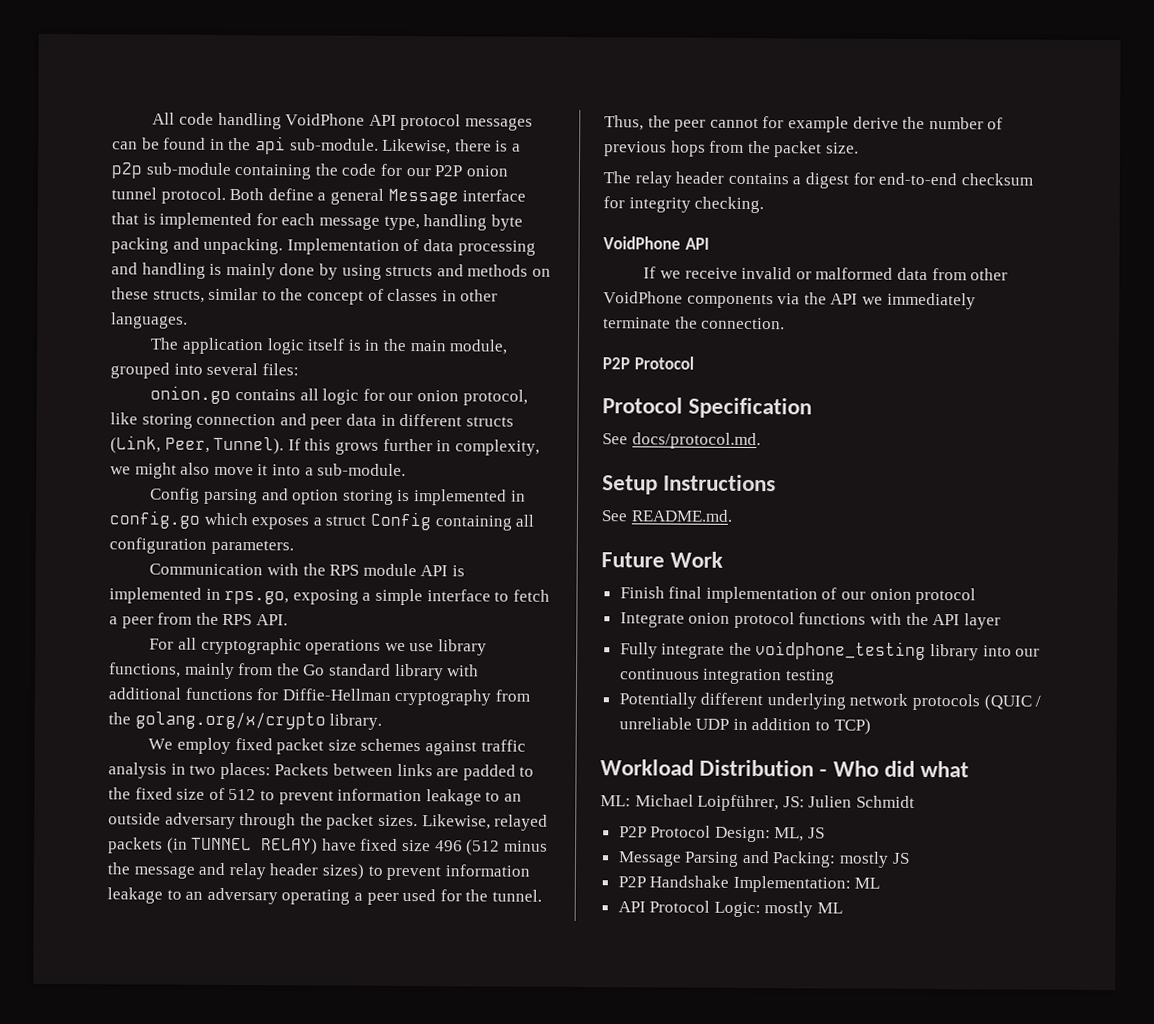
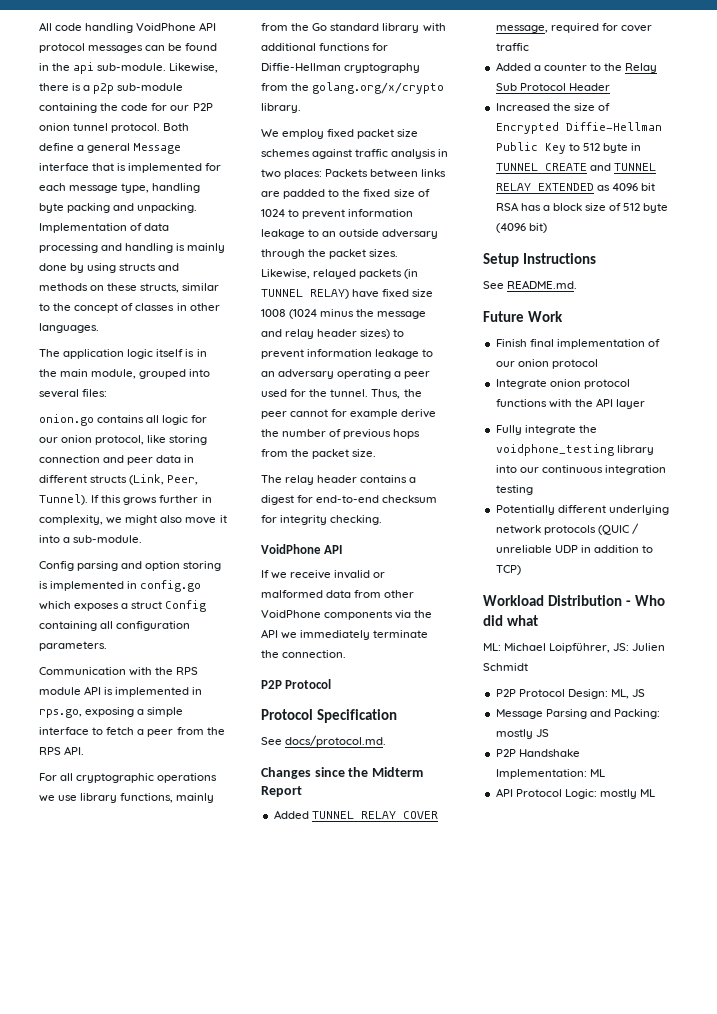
- We employ fixed packet size schemes against traffic analysis in two places: Packets between links are padded to the fixed size of 512 to prevent information leakage to an outside adversary through the packet sizes.
+ We employ fixed packet size schemes against traffic analysis in two places: Packets between links are padded to the fixed size of 1024 to prevent information leakage to an outside adversary through the packet sizes.
- Likewise, relayed packets (in TUNNEL RELAY) have fixed size 496 (512 minus the message and relay header sizes) to prevent information leakage to an adversary operating a peer used for the tunnel.
+ Likewise, relayed packets (in TUNNEL RELAY) have fixed size 1008 (1024 minus the message and relay header sizes) to prevent information leakage to an adversary operating a peer used for the tunnel.
+ Changes since the Midterm Report
+ Added TUNNEL RELAY COVER message, required for cover traffic
+ Added a counter to the Relay Sub Protocol Header
+ Increased the size of Encrypted Diffie-Hellman Public Key to 512 byte in TUNNEL CREATE and TUNNEL RELAY EXTENDED as 4096 bit RSA has a block size of 512 byte (4096 bit)

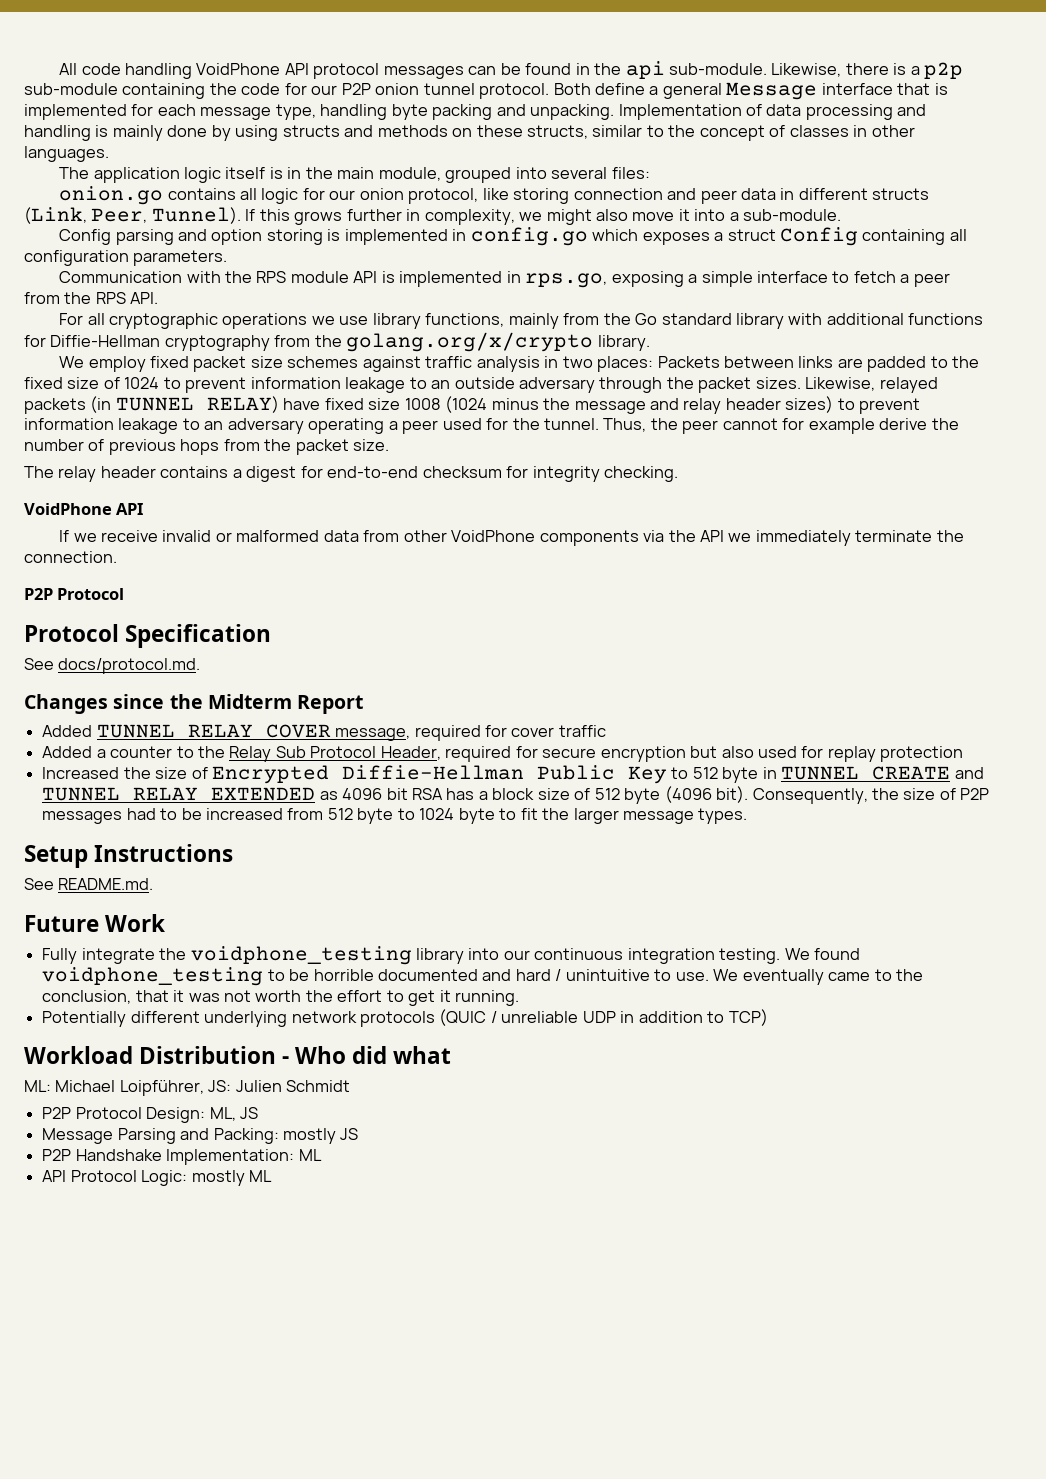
- Added a counter to the Relay Sub Protocol Header
+ Added a counter to the Relay Sub Protocol Header, required for secure encryption but also used for replay protection
- Increased the size of Encrypted Diffie-Hellman Public Key to 512 byte in TUNNEL CREATE and TUNNEL RELAY EXTENDED as 4096 bit RSA has a block size of 512 byte (4096 bit)
+ Increased the size of Encrypted Diffie-Hellman Public Key to 512 byte in TUNNEL CREATE and TUNNEL RELAY EXTENDED as 4096 bit RSA has a block size of 512 byte (4096 bit). Consequently, the size of P2P messages had to be increased from 512 byte to 1024 byte to fit the larger message types.
- Finish final implementation of our onion protocol
- Integrate onion protocol functions with the API layer
- Fully integrate the voidphone_testing library into our continuous integration testing
+ Fully integrate the voidphone_testing library into our continuous integration testing. We found voidphone_testing to be horrible documented and hard / unintuitive to use. We eventually came to the conclusion, that it was not worth the effort to get it running.

